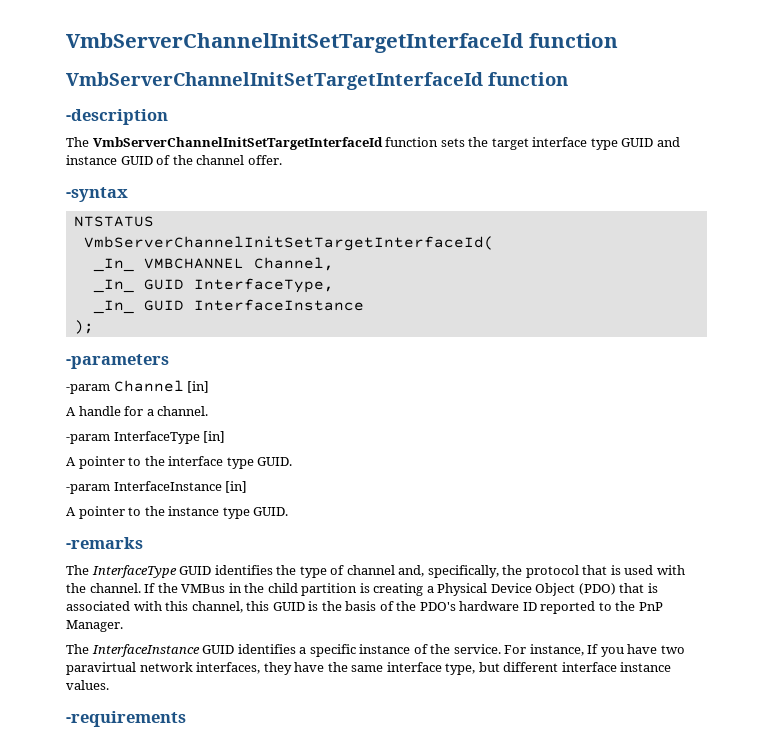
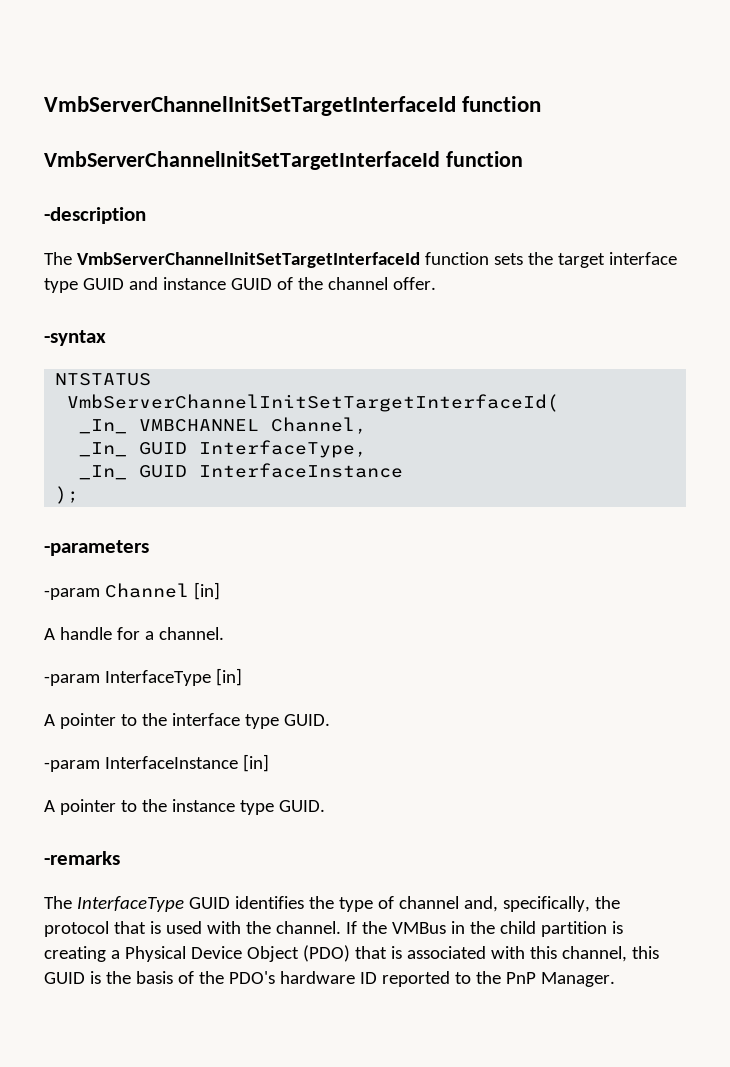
- The InterfaceInstance GUID identifies a specific instance of the service. For instance, If you have two paravirtual network interfaces, they have the same interface type, but different interface instance values.
- -requirements

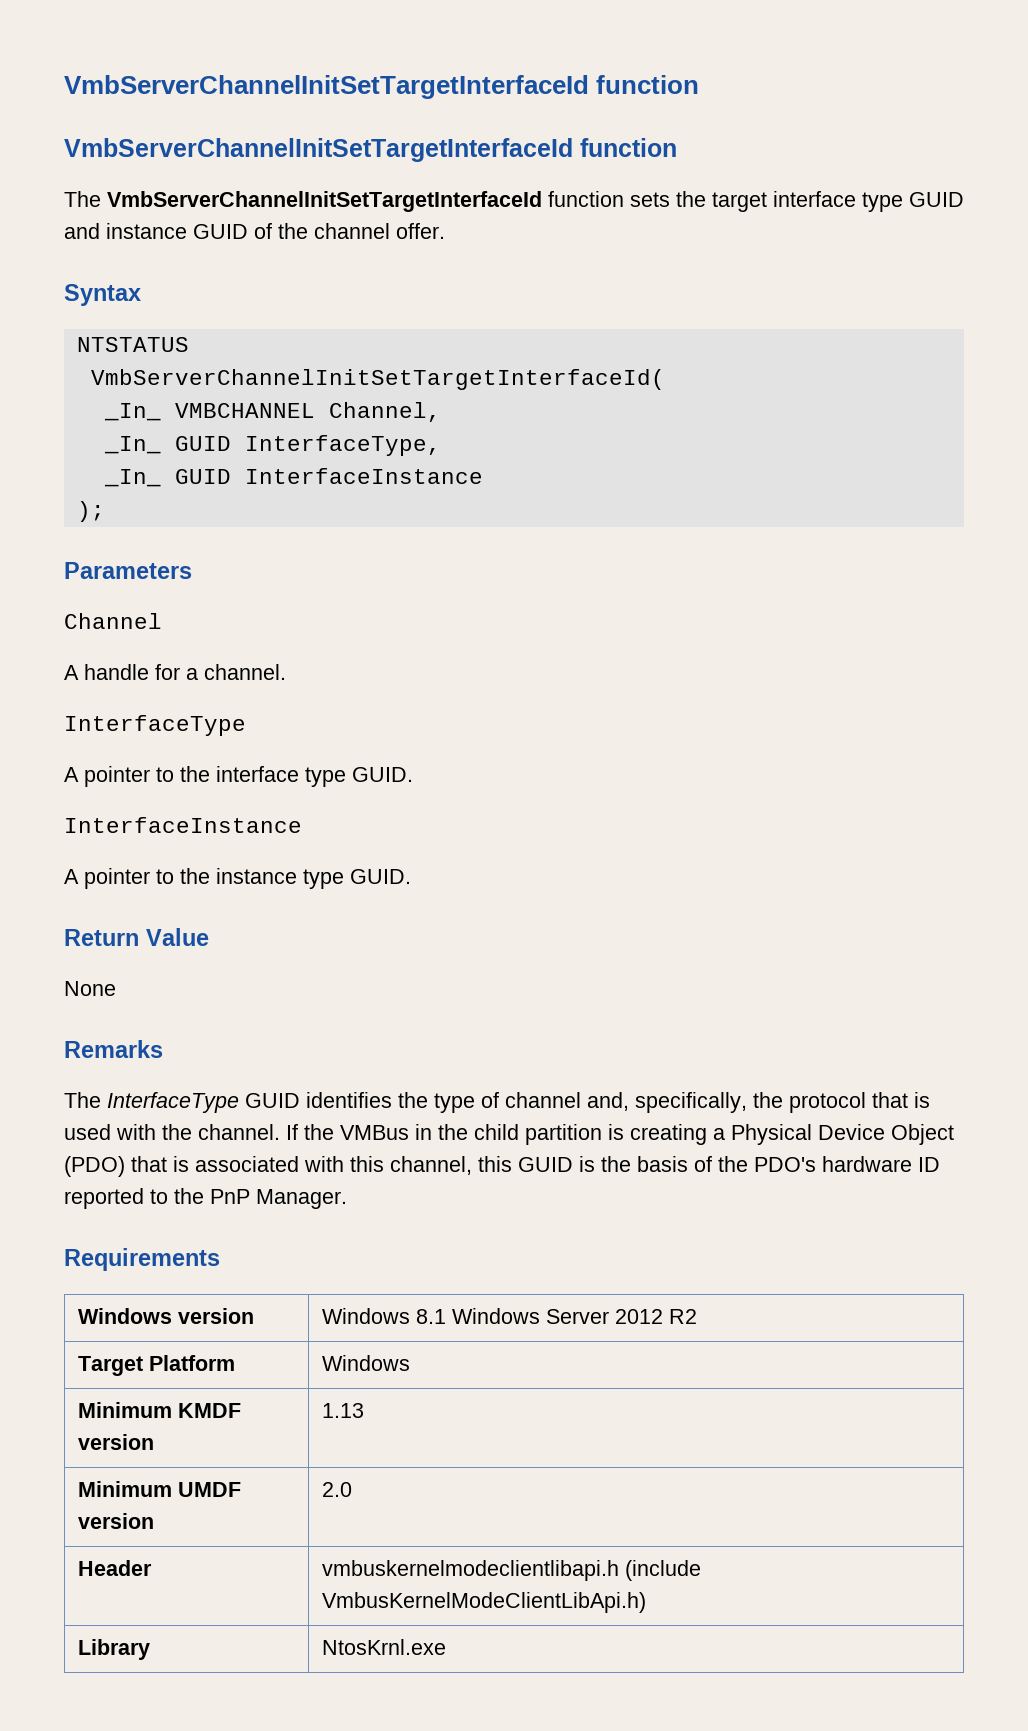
- -description
- -syntax
+ Syntax
- -parameters
- -param Channel [in]
+ Parameters
+ Channel
  A handle for a channel.
- -param InterfaceType [in]
+ InterfaceType
  A pointer to the interface type GUID.
- -param InterfaceInstance [in]
+ InterfaceInstance
- -remarks
+ Return Value
+ None
+ Remarks
+ Requirements
+ Windows version | Windows 8.1 Windows Server 2012 R2
+ Target Platform | Windows
+ Minimum KMDF version | 1.13
+ Minimum UMDF version | 2.0
+ Header | vmbuskernelmodeclientlibapi.h (include VmbusKernelModeClientLibApi.h)
+ Library | NtosKrnl.exe

